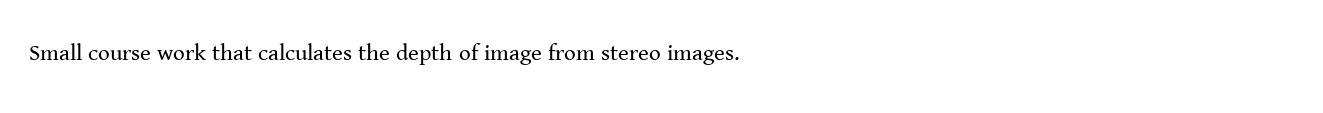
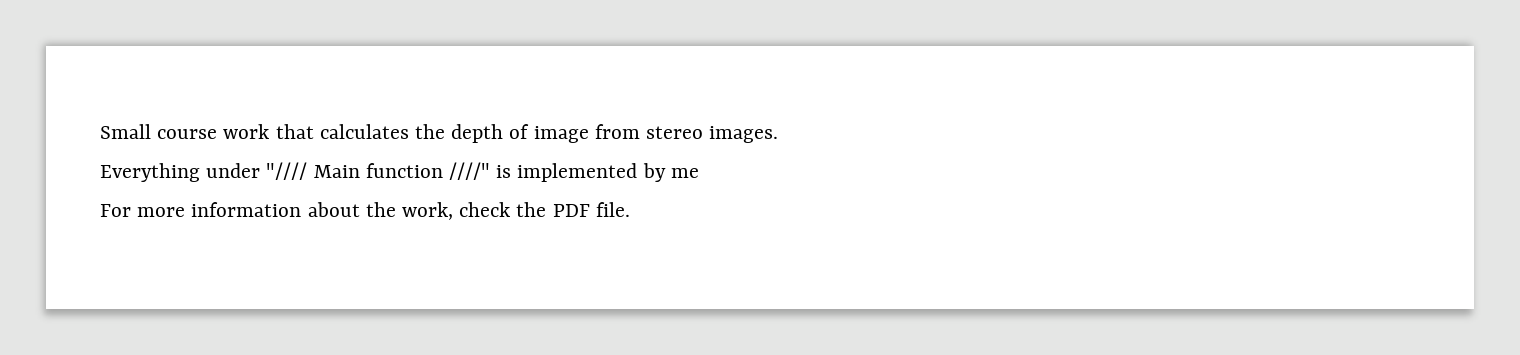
+ Everything under "//// Main function ////" is implemented by me
+ For more information about the work, check the PDF file.

